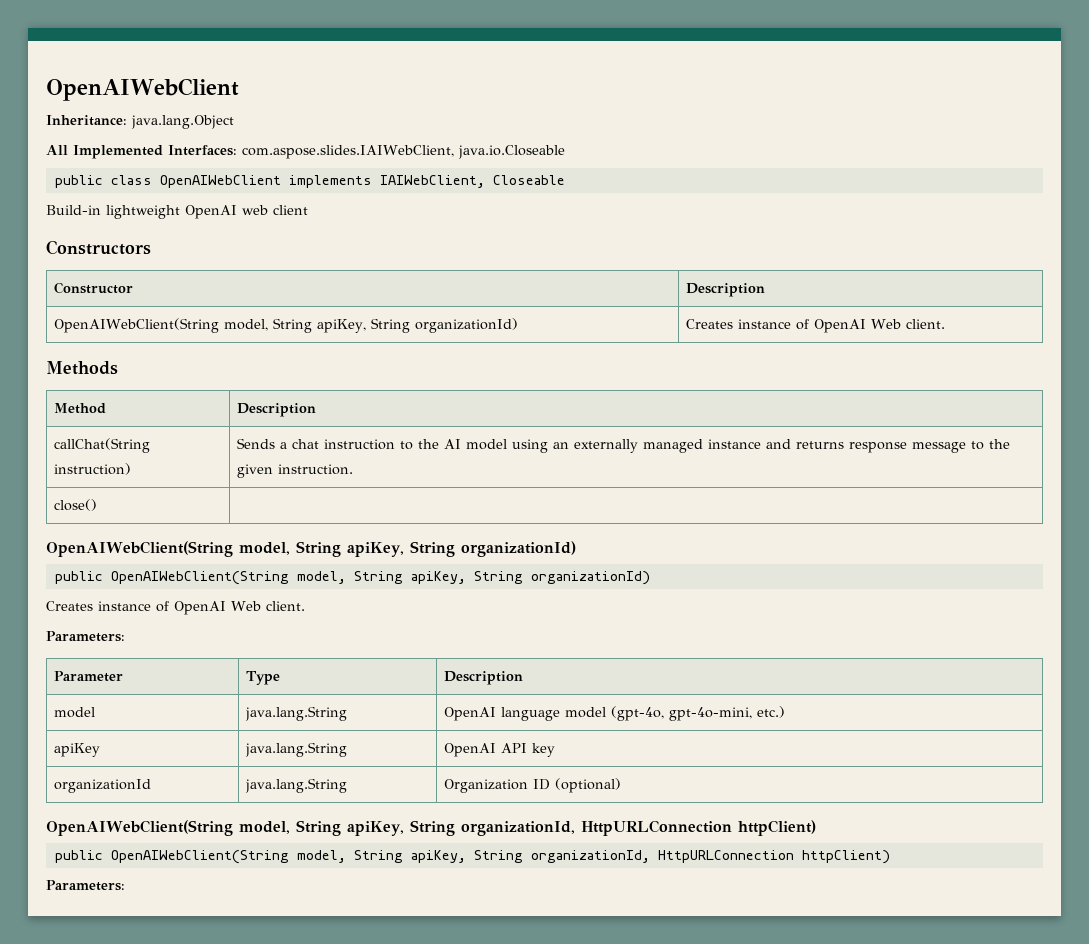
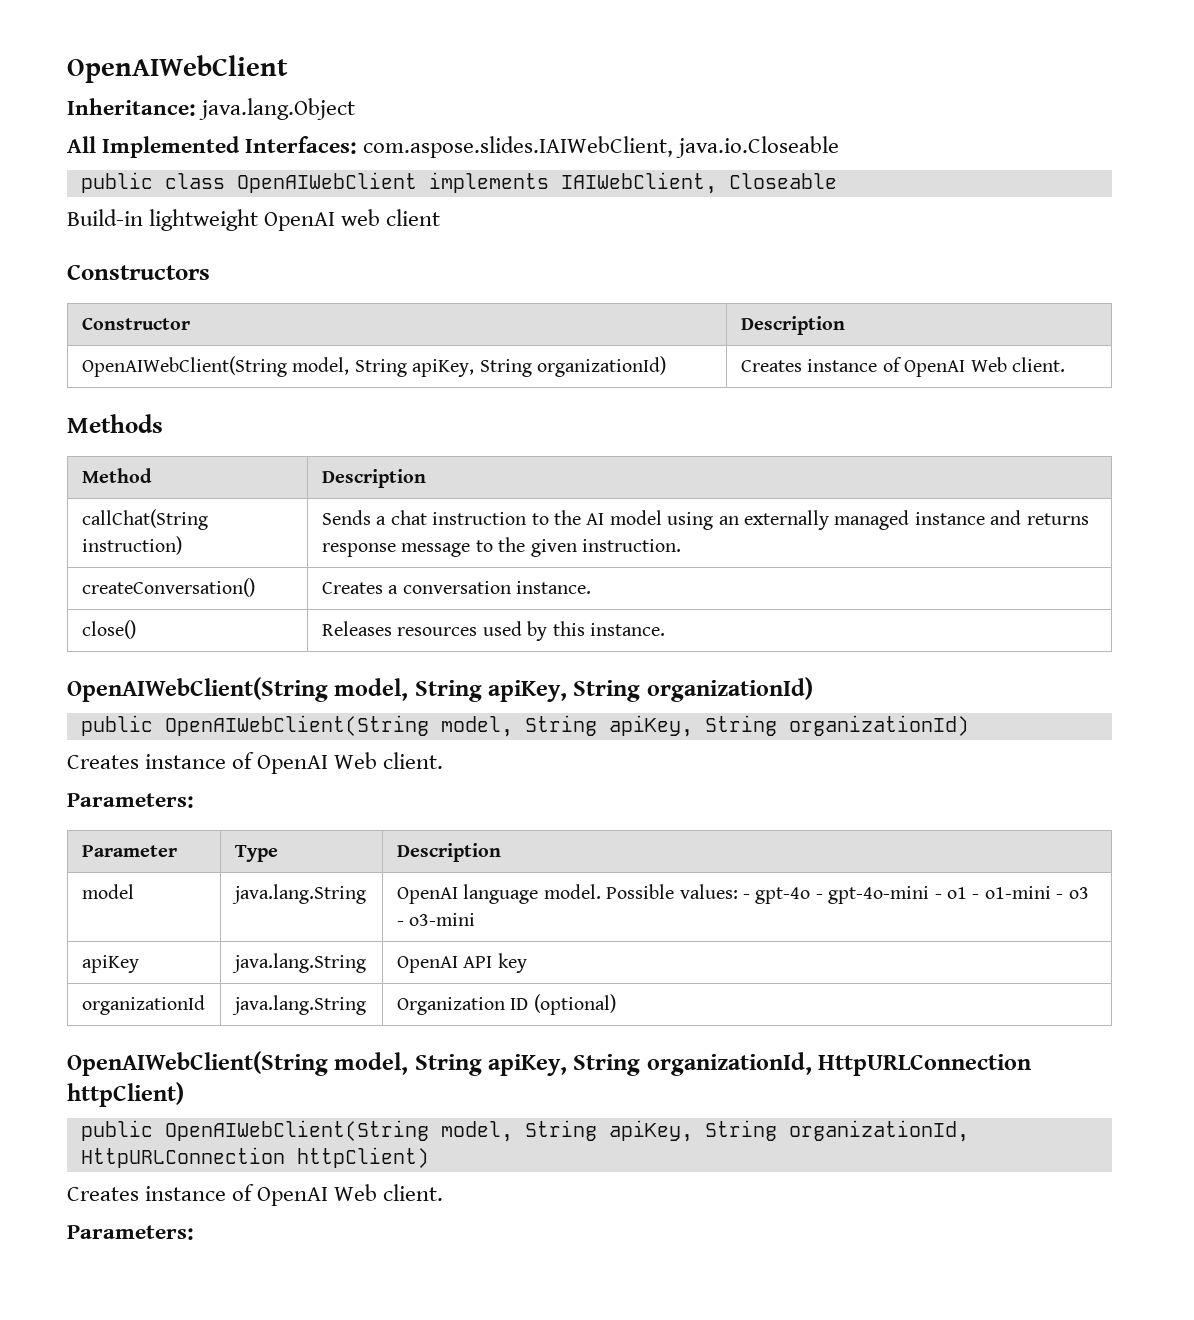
- close() |
+ createConversation() | Creates a conversation instance.
+ close() | Releases resources used by this instance.
- model | java.lang.String | OpenAI language model (gpt-4o, gpt-4o-mini, etc.)
+ model | java.lang.String | OpenAI language model. Possible values: - gpt-4o - gpt-4o-mini - o1 - o1-mini - o3 - o3-mini
  public OpenAIWebClient(String model, String apiKey, String organizationId, HttpURLConnection httpClient)
+ Creates instance of OpenAI Web client.

